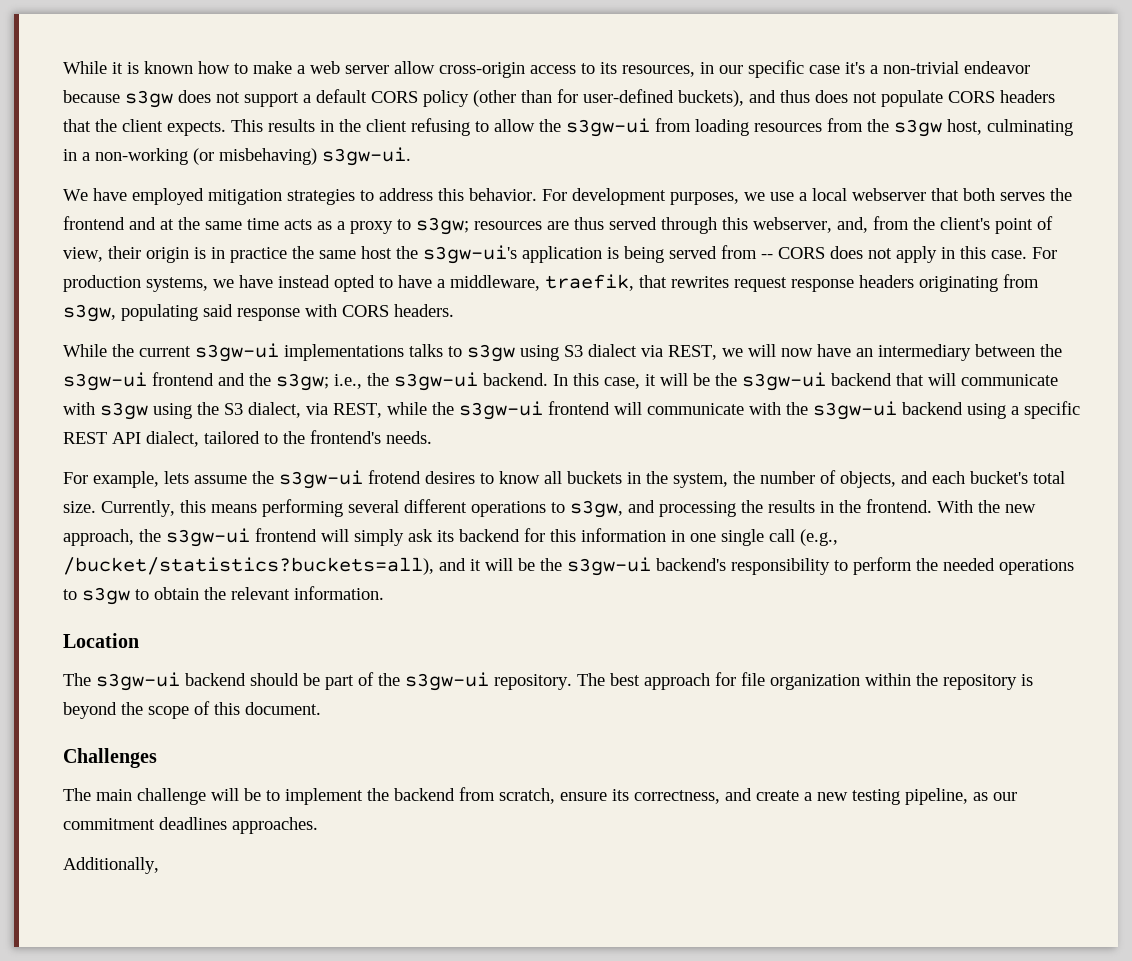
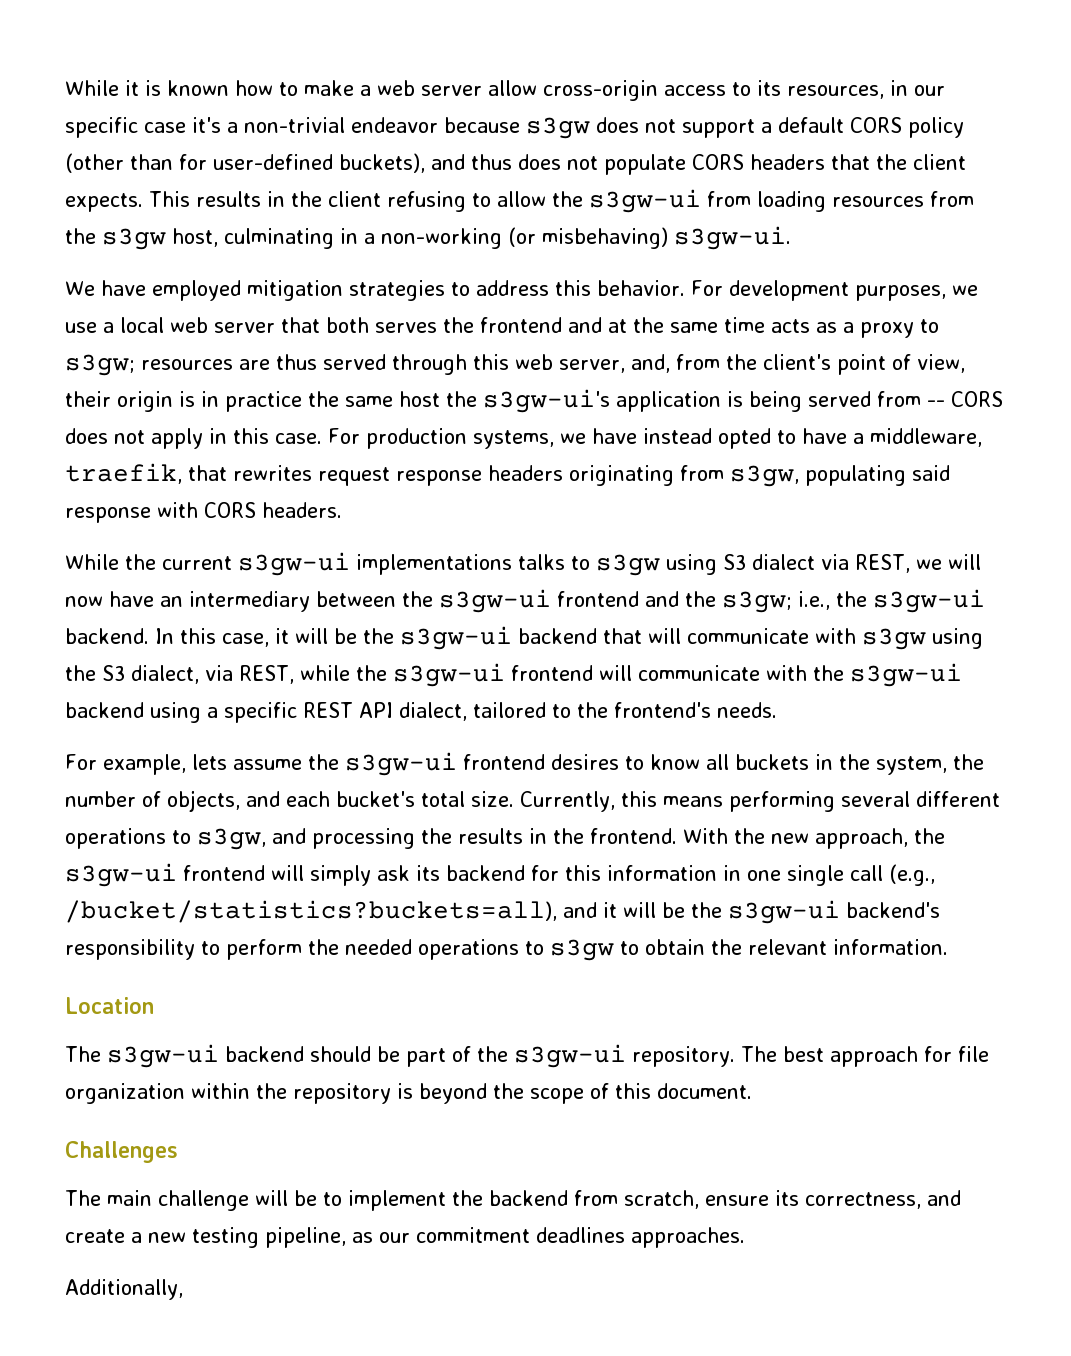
- For development purposes, we use a local webserver that both serves the frontend and at the same time acts as a proxy to s3gw; resources are thus served through this webserver, and, from the client's point of view, their origin is in practice the same host the s3gw-ui's application is being served from -- CORS does not apply in this case.
+ For development purposes, we use a local web server that both serves the frontend and at the same time acts as a proxy to s3gw; resources are thus served through this web server, and, from the client's point of view, their origin is in practice the same host the s3gw-ui's application is being served from -- CORS does not apply in this case.
- For example, lets assume the s3gw-ui frotend desires to know all buckets in the system, the number of objects, and each bucket's total size.
+ For example, lets assume the s3gw-ui frontend desires to know all buckets in the system, the number of objects, and each bucket's total size.

